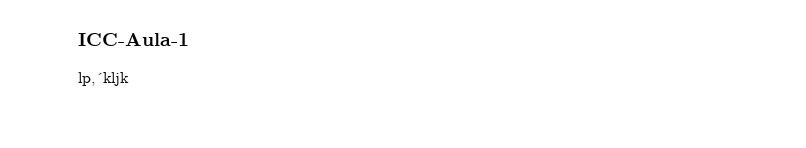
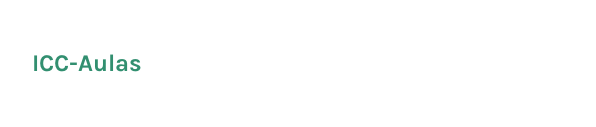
- ICC-Aula-1
- lp,´kljk
+ ICC-Aulas

